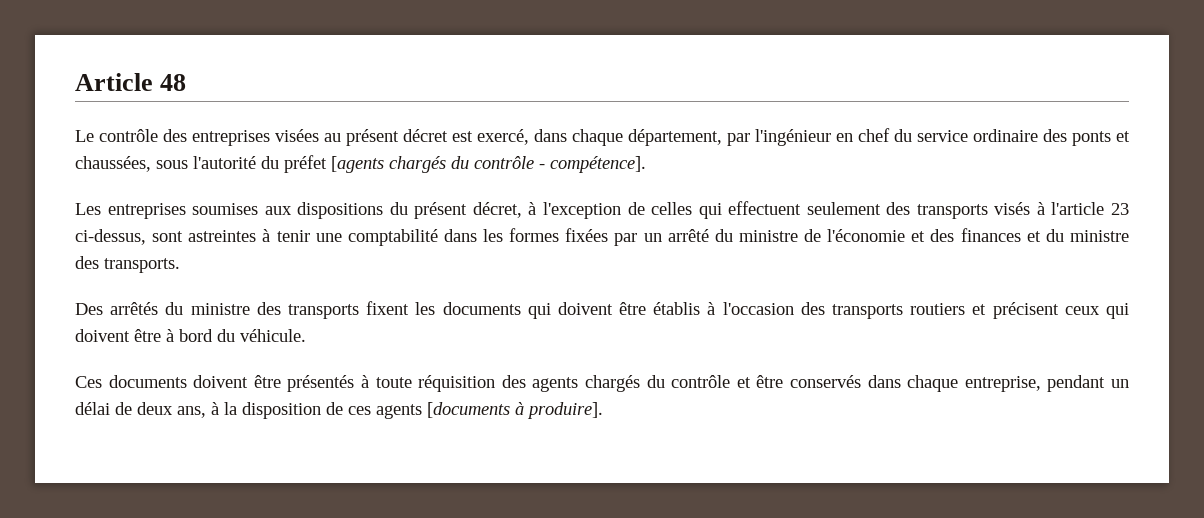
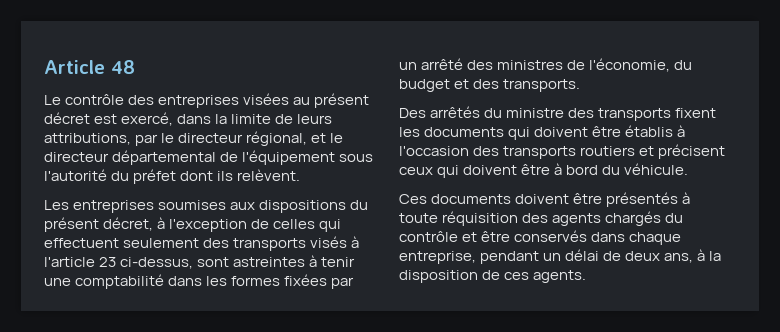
- Le contrôle des entreprises visées au présent décret est exercé, dans chaque département, par l'ingénieur en chef du service ordinaire des ponts et chaussées, sous l'autorité du préfet [agents chargés du contrôle - compétence].
+ Le contrôle des entreprises visées au présent décret est exercé, dans la limite de leurs attributions, par le directeur régional, et le directeur départemental de l'équipement sous l'autorité du préfet dont ils relèvent.
- Les entreprises soumises aux dispositions du présent décret, à l'exception de celles qui effectuent seulement des transports visés à l'article 23 ci-dessus, sont astreintes à tenir une comptabilité dans les formes fixées par un arrêté du ministre de l'économie et des finances et du ministre des transports.
+ Les entreprises soumises aux dispositions du présent décret, à l'exception de celles qui effectuent seulement des transports visés à l'article 23 ci-dessus, sont astreintes à tenir une comptabilité dans les formes fixées par un arrêté des ministres de l'économie, du budget et des transports.
- Ces documents doivent être présentés à toute réquisition des agents chargés du contrôle et être conservés dans chaque entreprise, pendant un délai de deux ans, à la disposition de ces agents [documents à produire].
+ Ces documents doivent être présentés à toute réquisition des agents chargés du contrôle et être conservés dans chaque entreprise, pendant un délai de deux ans, à la disposition de ces agents.

